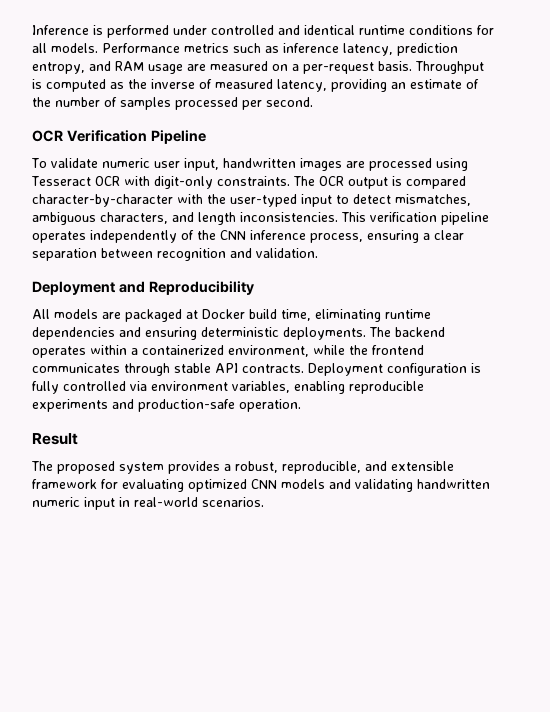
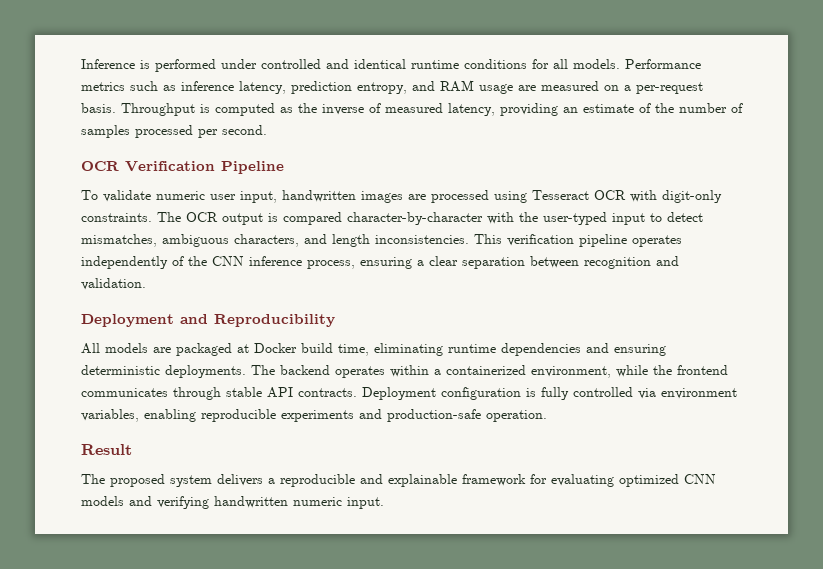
- The proposed system provides a robust, reproducible, and extensible framework for evaluating optimized CNN models and validating handwritten numeric input in real-world scenarios.
+ The proposed system delivers a reproducible and explainable framework for evaluating optimized CNN models and verifying handwritten numeric input.

